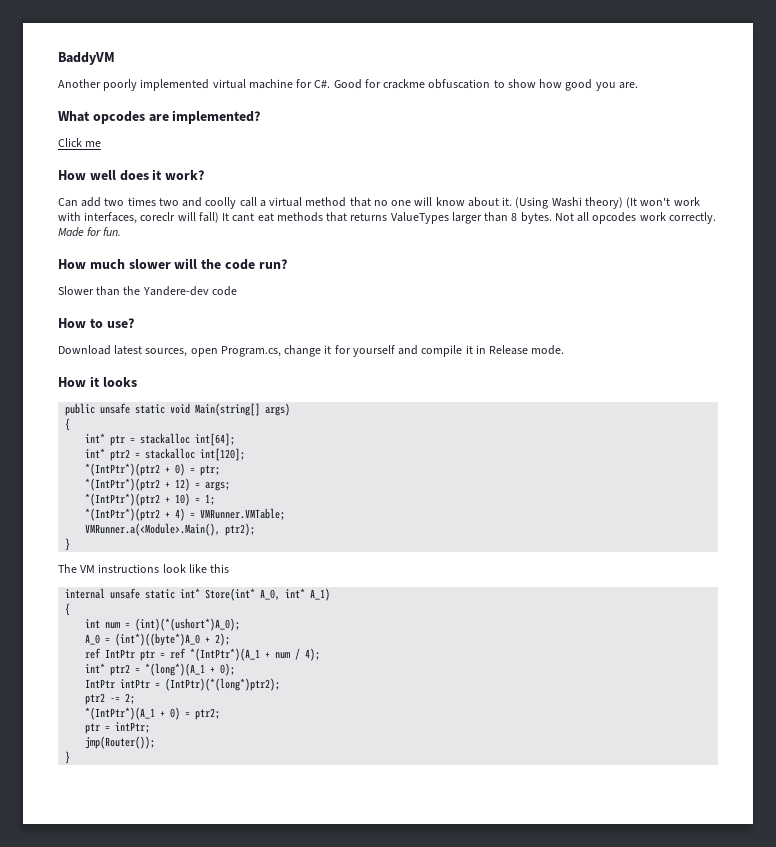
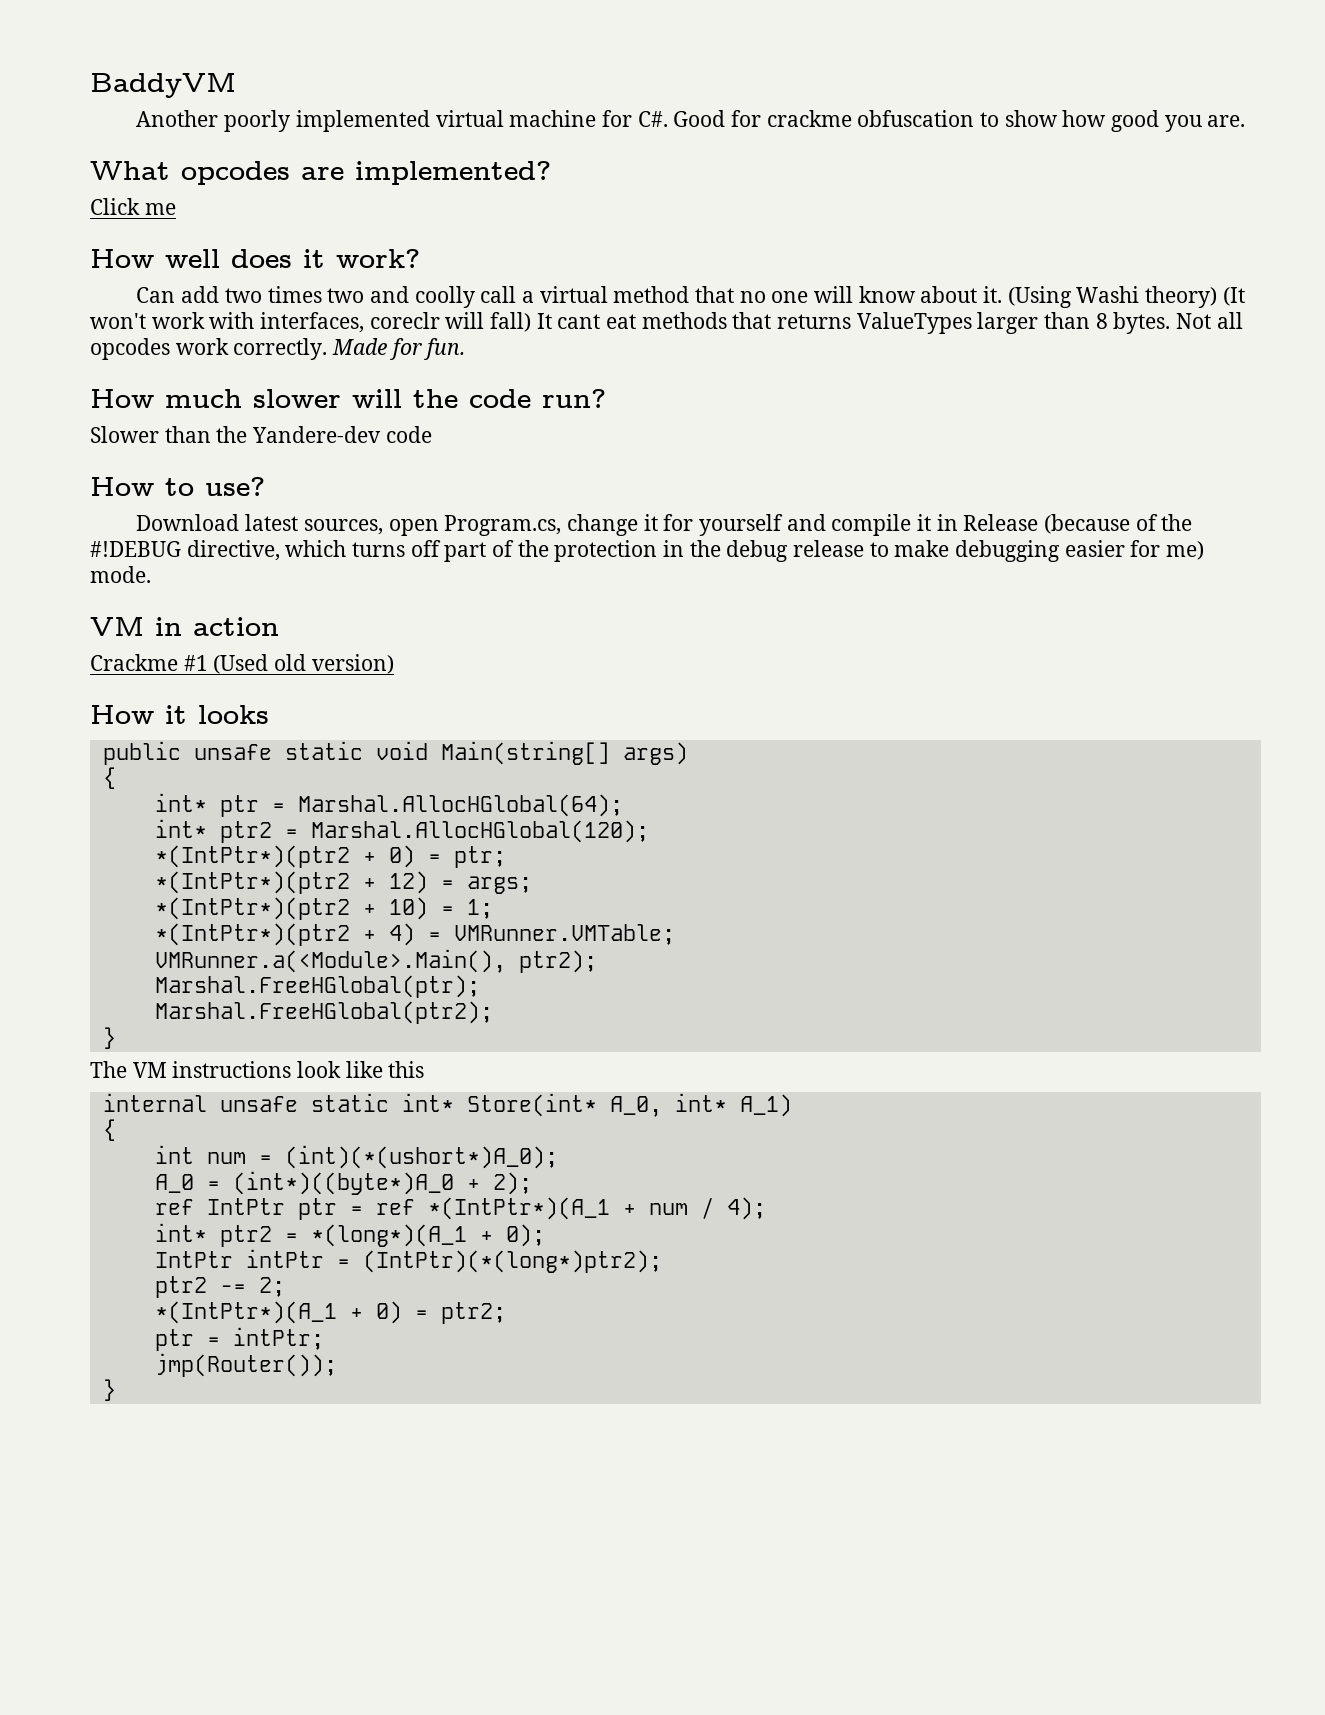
- Download latest sources, open Program.cs, change it for yourself and compile it in Release mode.
+ Download latest sources, open Program.cs, change it for yourself and compile it in Release (because of the #!DEBUG directive, which turns off part of the protection in the debug release to make debugging easier for me) mode.
+ VM in action
+ Crackme #1 (Used old version)
- int* ptr = stackalloc int[64];
- int* ptr2 = stackalloc int[120];
+ int* ptr = Marshal.AllocHGlobal(64);
+ int* ptr2 = Marshal.AllocHGlobal(120);
+ Marshal.FreeHGlobal(ptr);
+ Marshal.FreeHGlobal(ptr2);

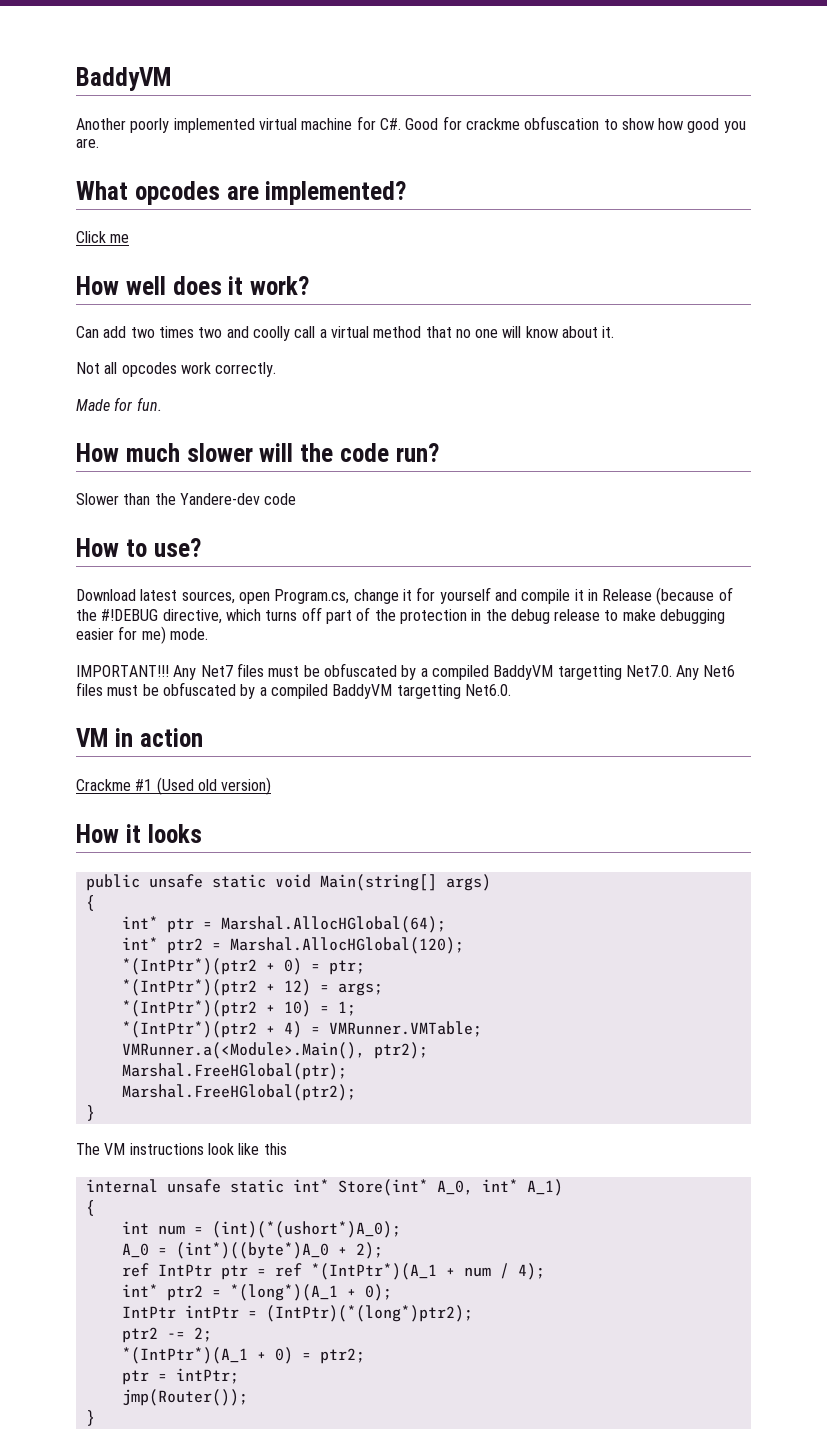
- Can add two times two and coolly call a virtual method that no one will know about it. (Using Washi theory) (It won't work with interfaces, coreclr will fall) It cant eat methods that returns ValueTypes larger than 8 bytes. Not all opcodes work correctly. Made for fun.
+ Can add two times two and coolly call a virtual method that no one will know about it.
+ Not all opcodes work correctly.
+ Made for fun.
+ IMPORTANT!!! Any Net7 files must be obfuscated by a compiled BaddyVM targetting Net7.0. Any Net6 files must be obfuscated by a compiled BaddyVM targetting Net6.0.

